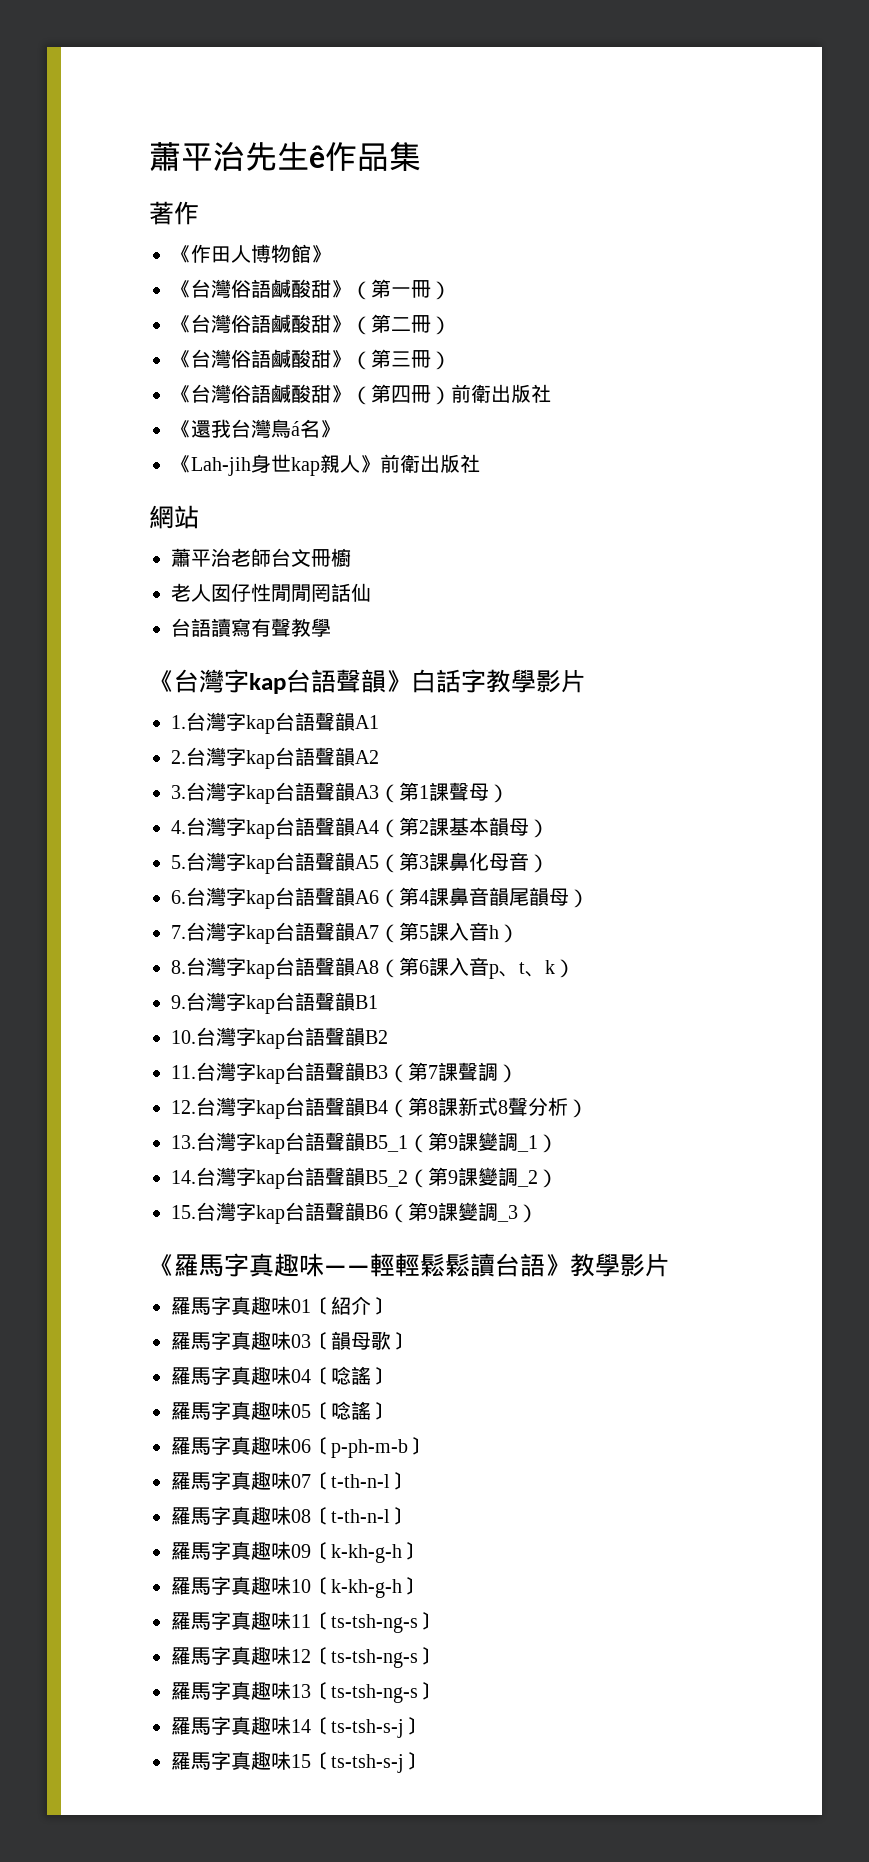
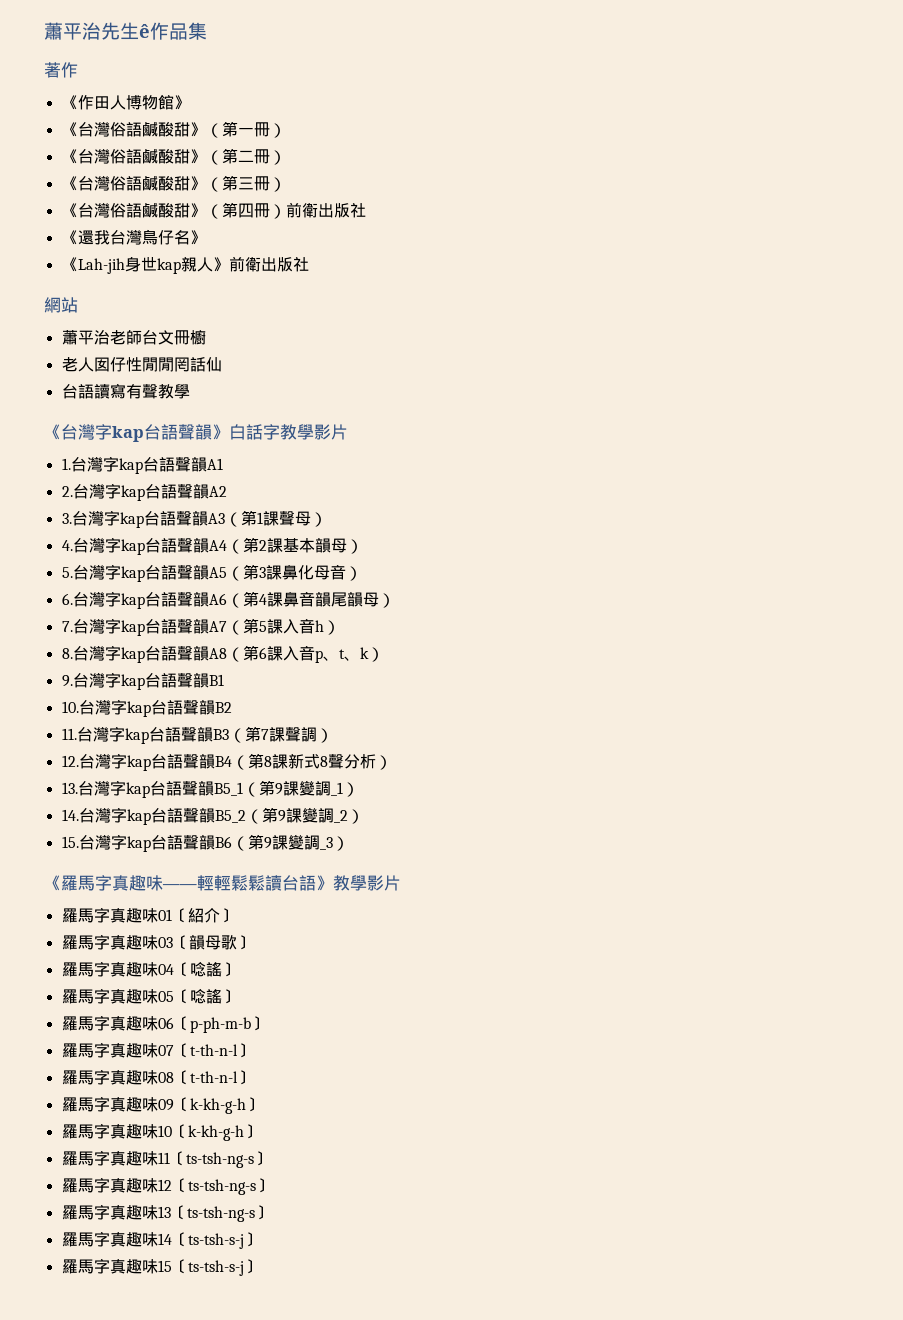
- 《還我台灣鳥á名》
+ 《還我台灣鳥仔名》

